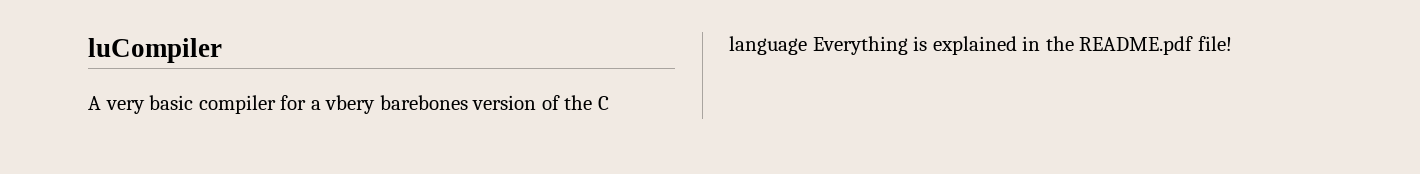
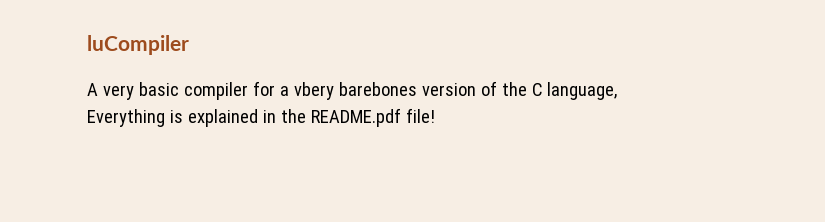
- A very basic compiler for a vbery barebones version of the C language Everything is explained in the README.pdf file!
+ A very basic compiler for a vbery barebones version of the C language,
+ Everything is explained in the README.pdf file!

